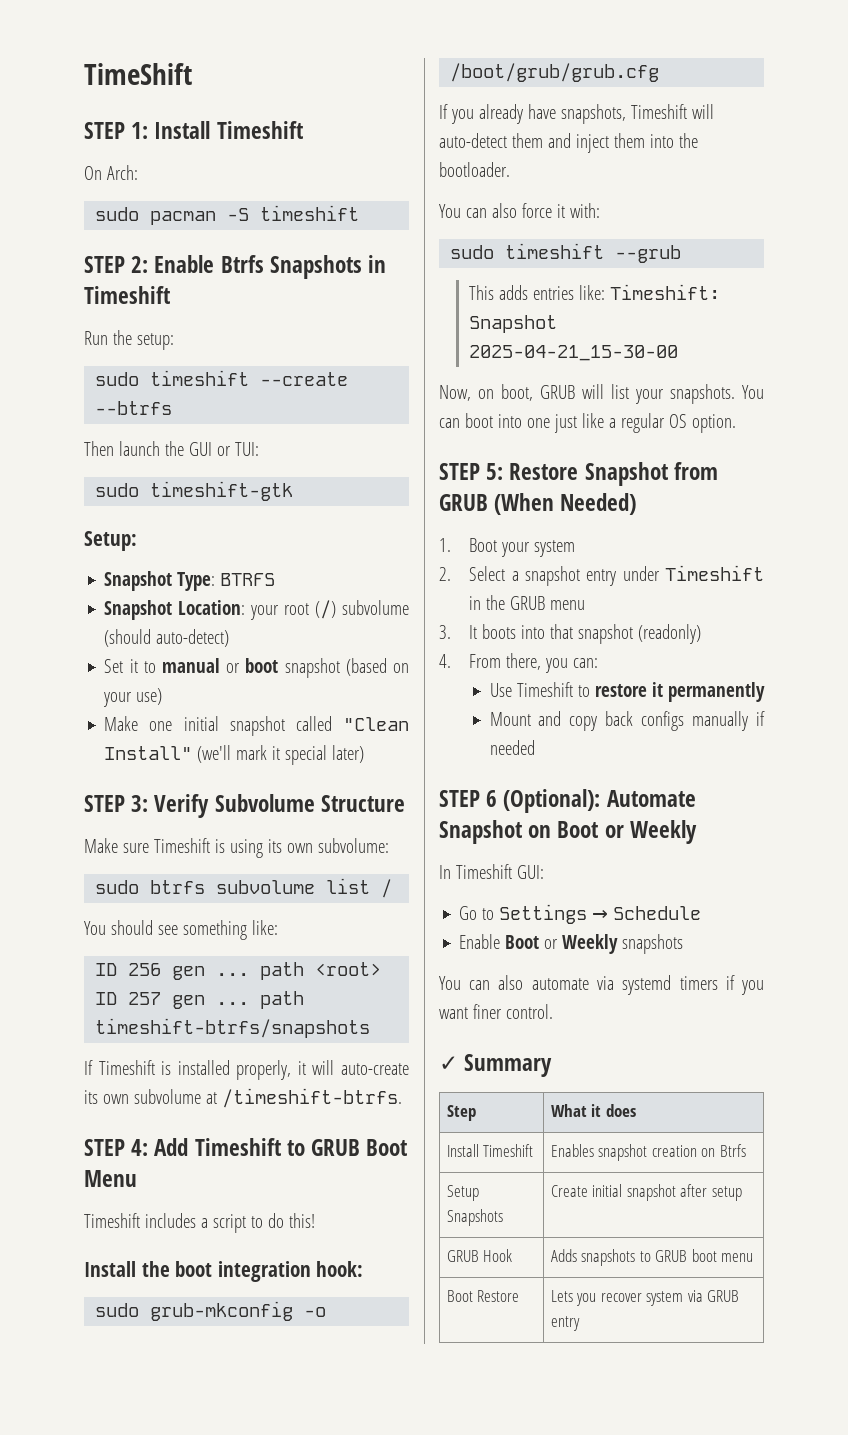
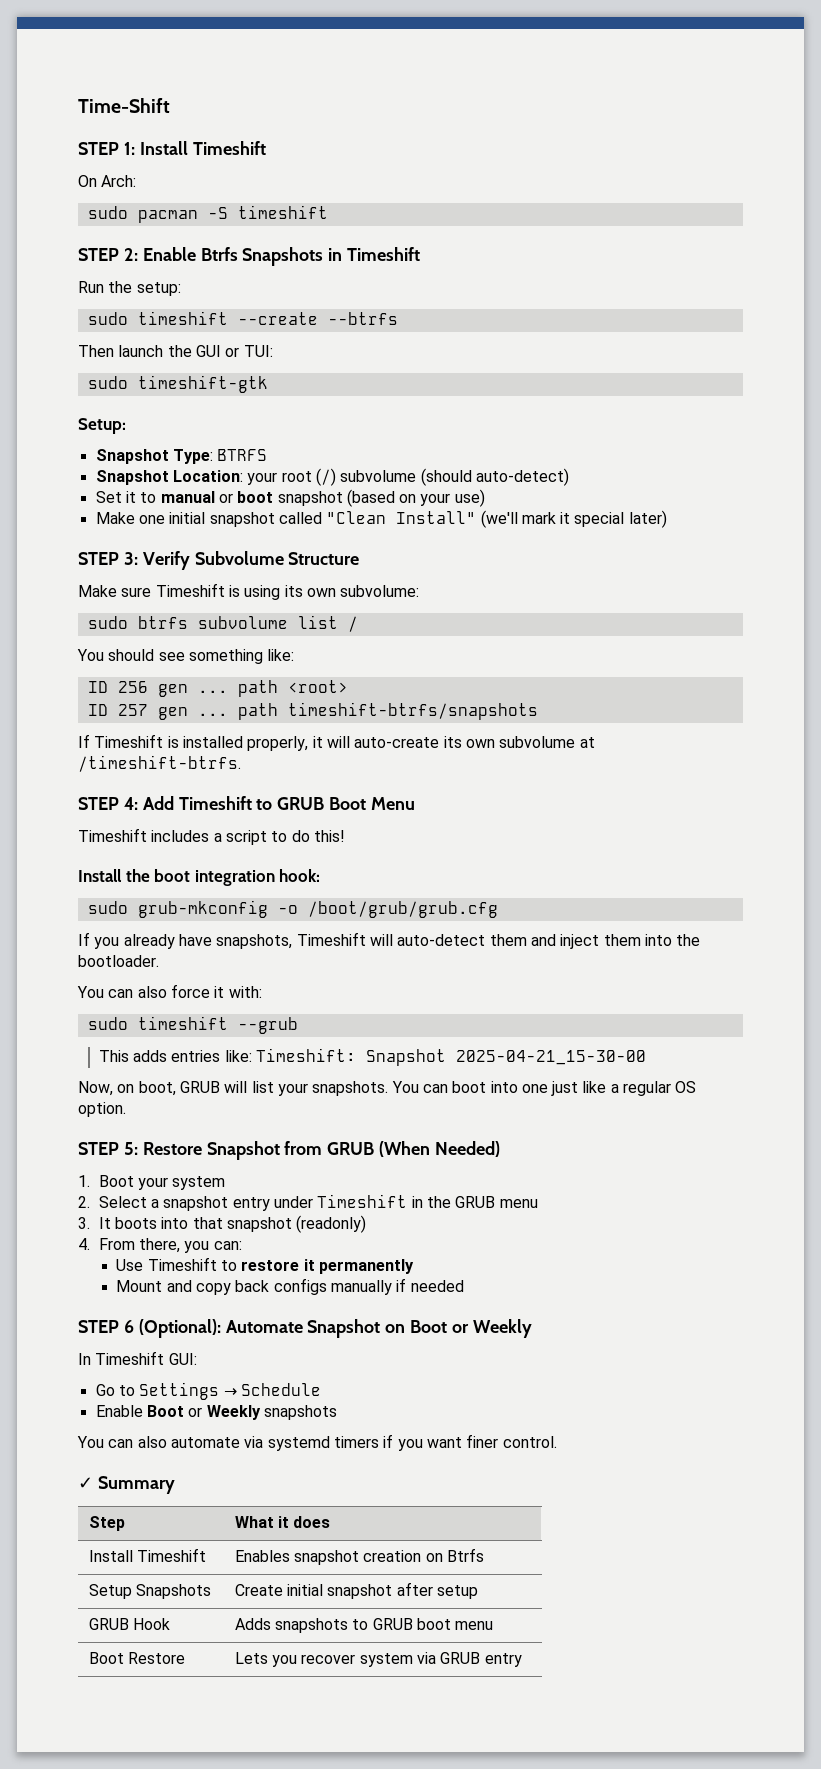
- TimeShift
+ Time-Shift

